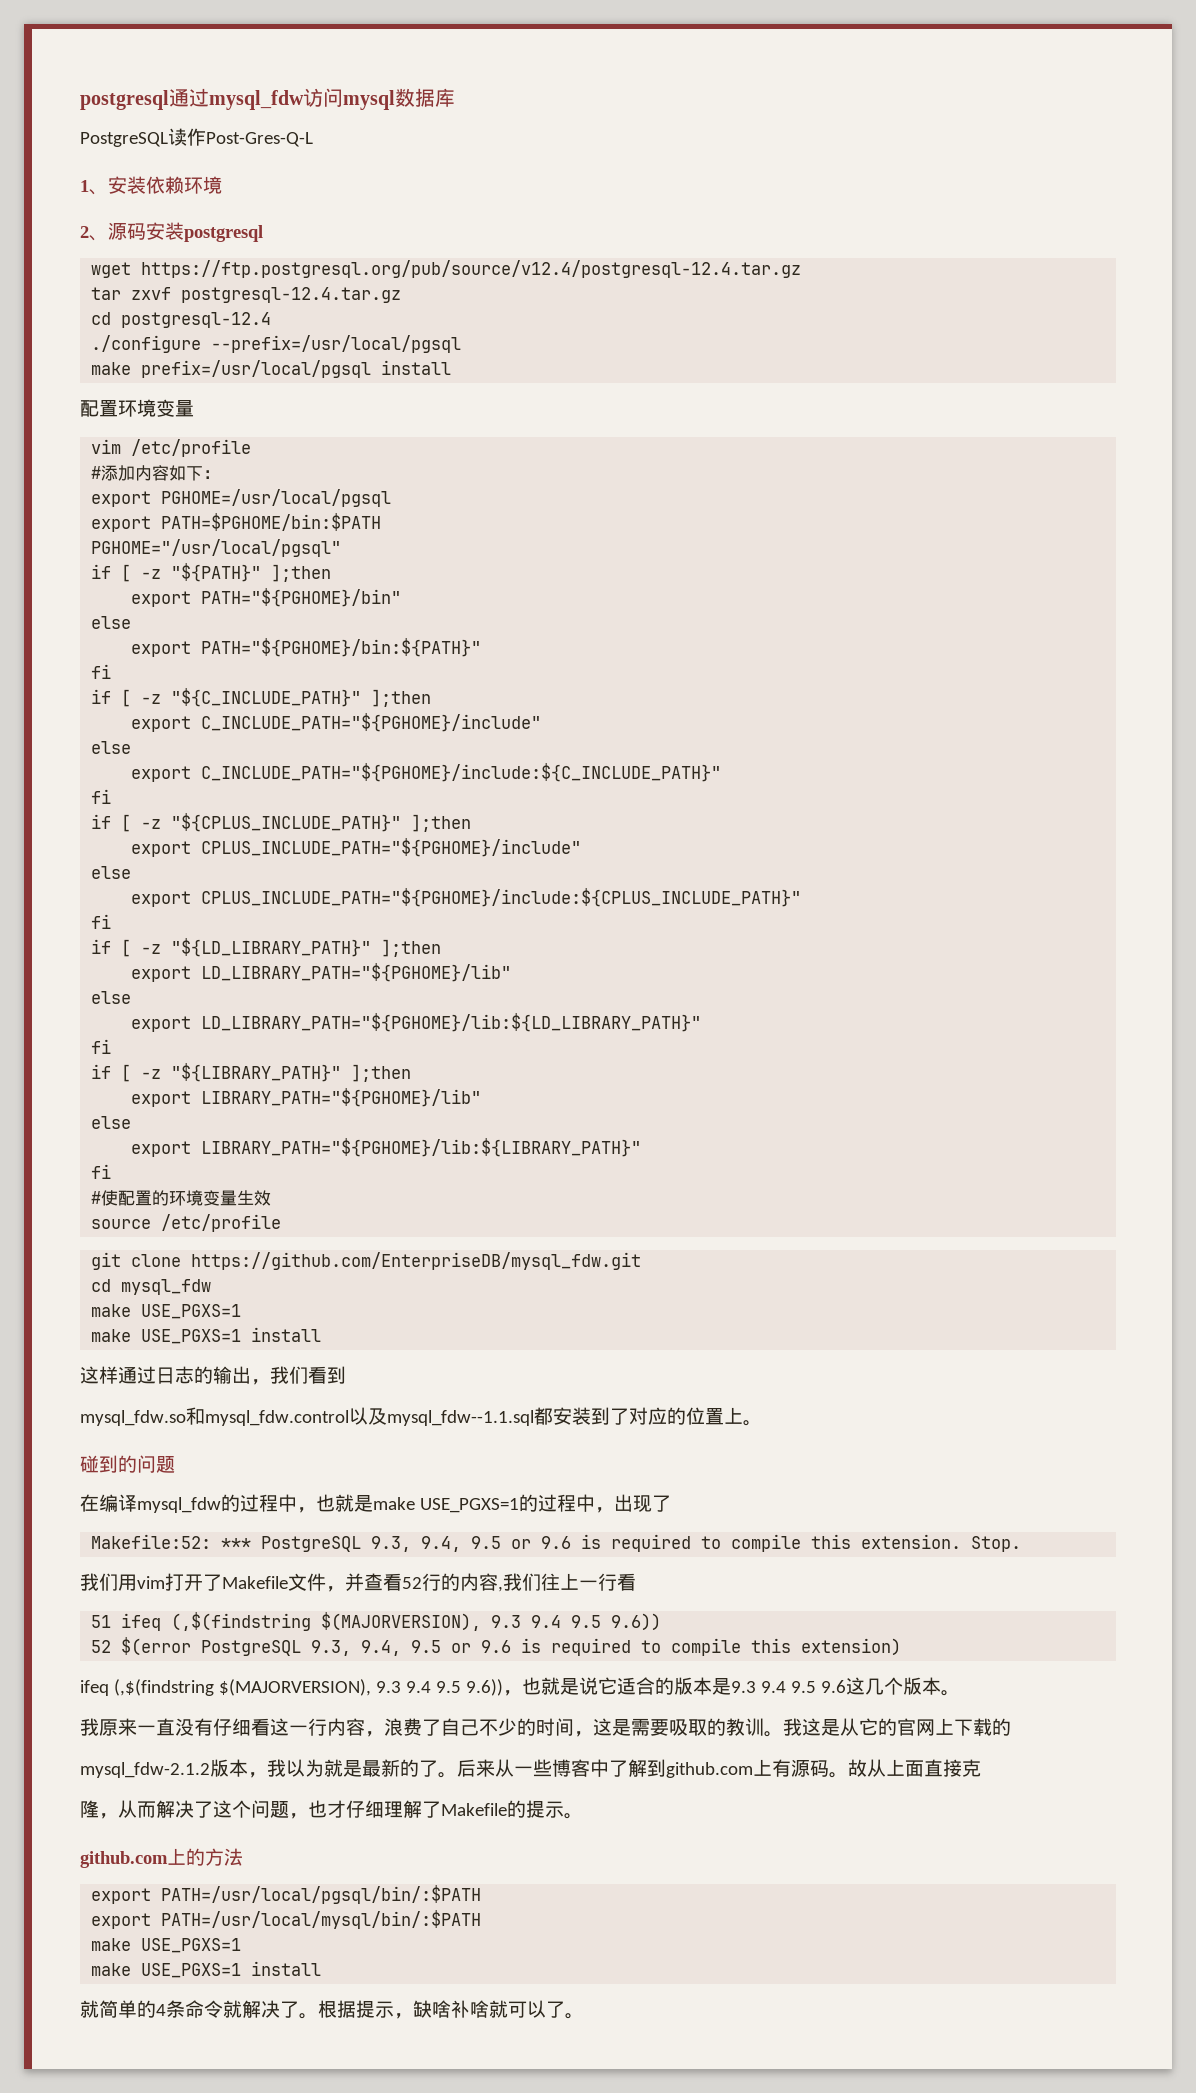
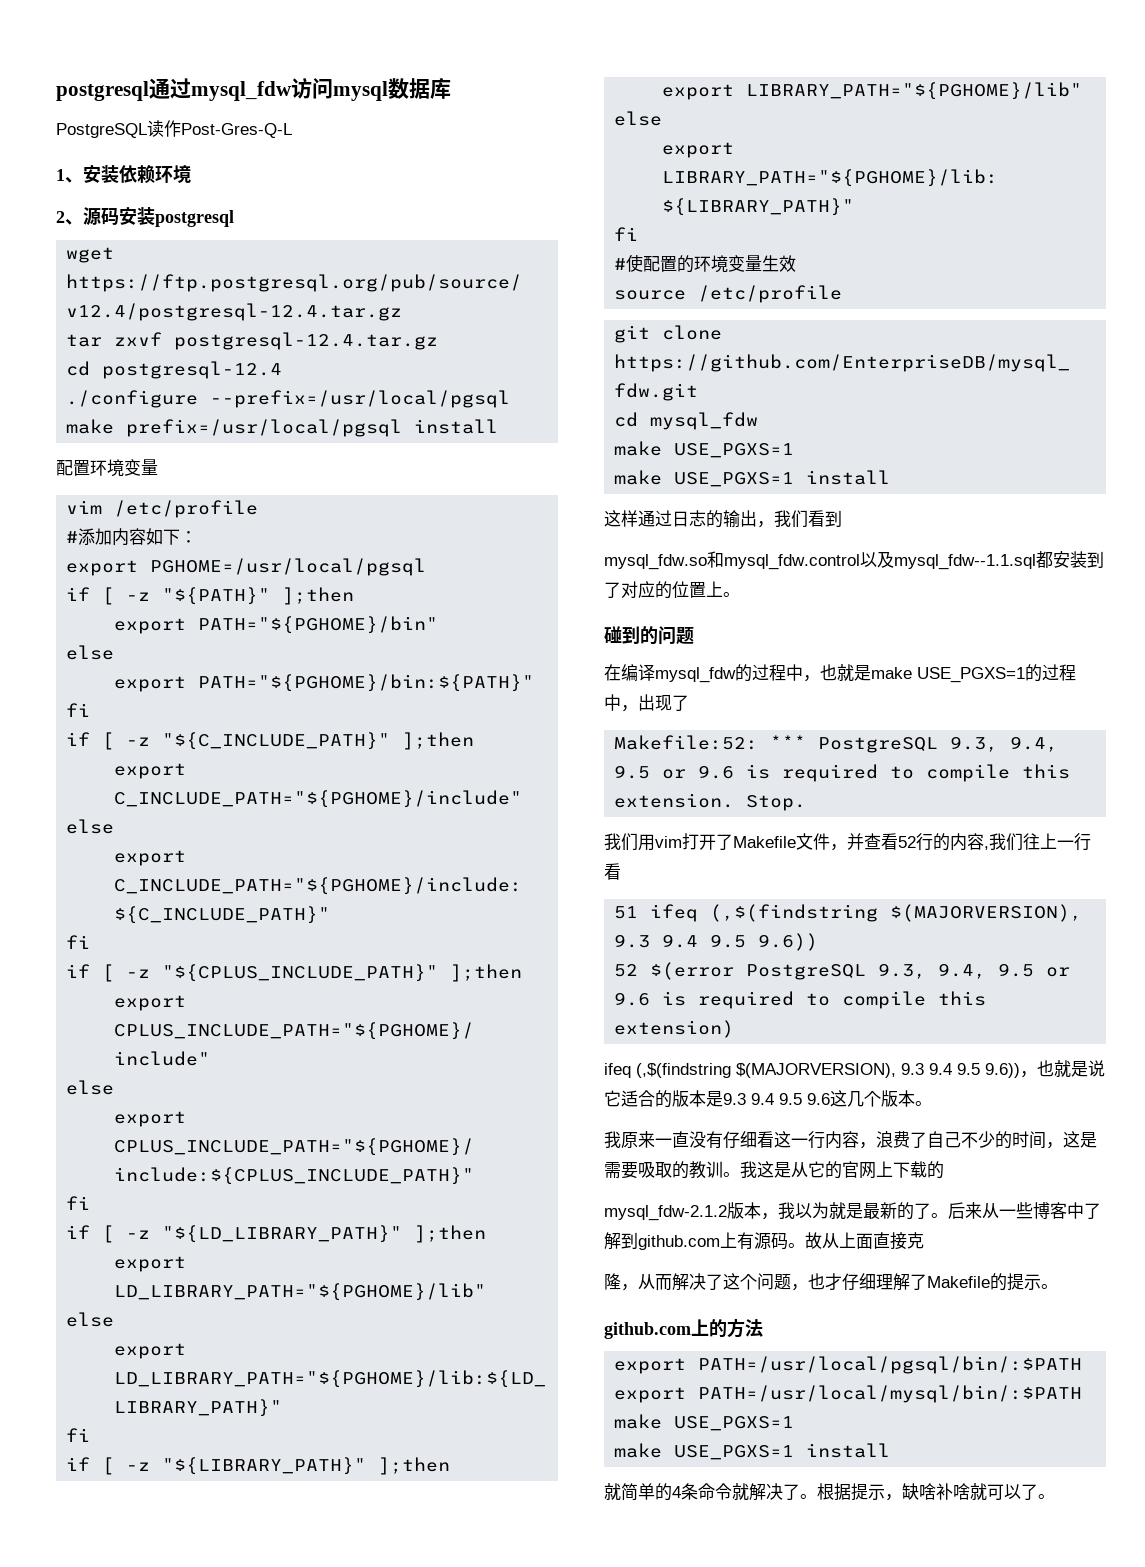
- export PATH=$PGHOME/bin:$PATH
- PGHOME="/usr/local/pgsql"

